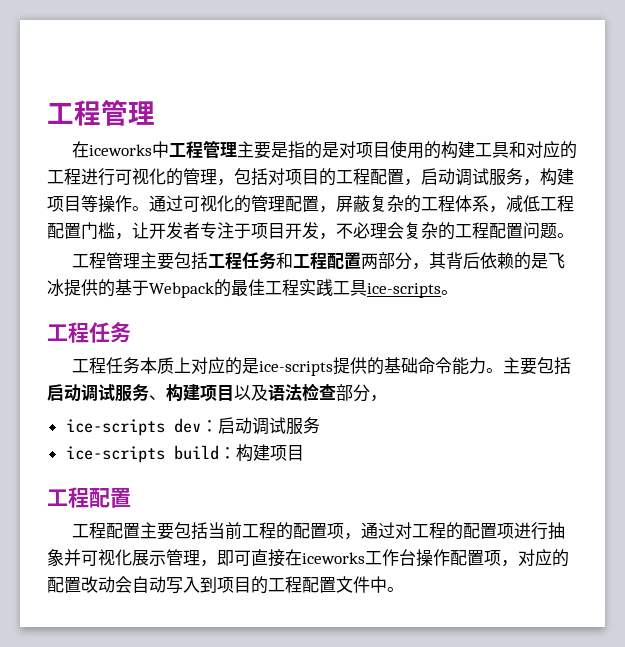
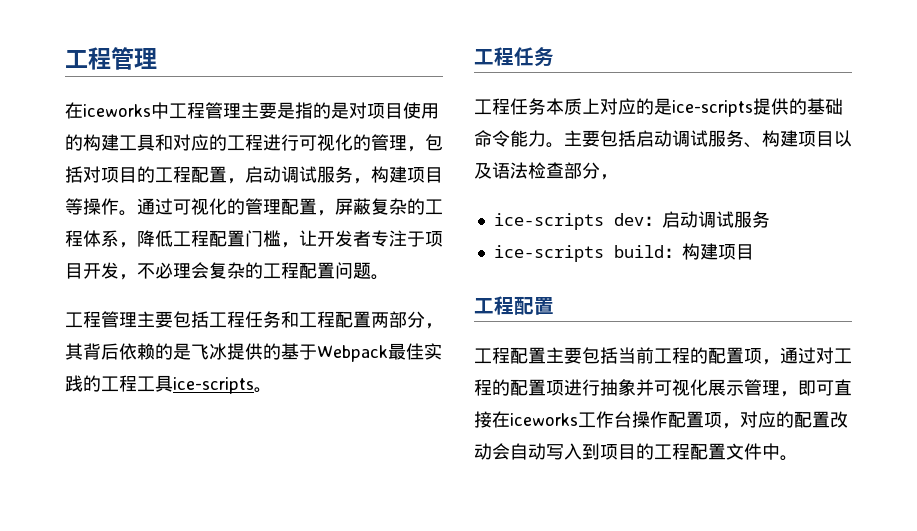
- 通过可视化的管理配置，屏蔽复杂的工程体系，减低工程配置门槛，让开发者专注于项目开发，不必理会复杂的工程配置问题。
+ 通过可视化的管理配置，屏蔽复杂的工程体系，降低工程配置门槛，让开发者专注于项目开发，不必理会复杂的工程配置问题。
- 工程管理主要包括工程任务和工程配置两部分，其背后依赖的是飞冰提供的基于Webpack的最佳工程实践工具ice-scripts。
+ 工程管理主要包括工程任务和工程配置两部分，其背后依赖的是飞冰提供的基于Webpack最佳实践的工程工具ice-scripts。

